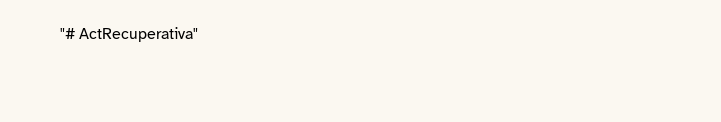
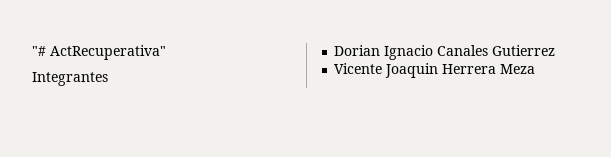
+ Integrantes
+ Dorian Ignacio Canales Gutierrez
+ Vicente Joaquin Herrera Meza

